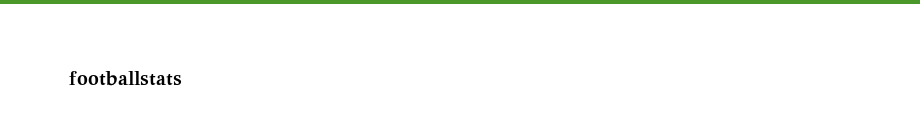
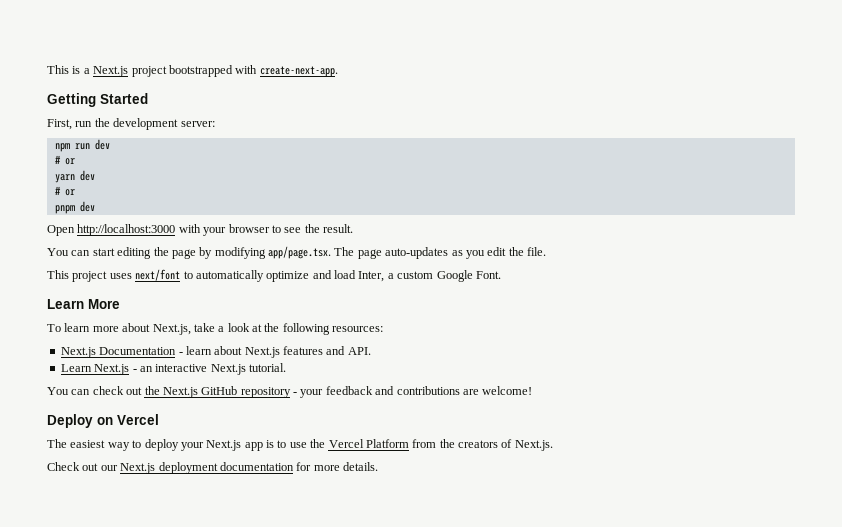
- footballstats
+ This is a Next.js project bootstrapped with create-next-app.
+ Getting Started
+ First, run the development server:
+ npm run dev
+ # or
+ yarn dev
+ # or
+ pnpm dev
+ Open http://localhost:3000 with your browser to see the result.
+ You can start editing the page by modifying app/page.tsx. The page auto-updates as you edit the file.
+ This project uses next/font to automatically optimize and load Inter, a custom Google Font.
+ Learn More
+ To learn more about Next.js, take a look at the following resources:
+ Next.js Documentation - learn about Next.js features and API.
+ Learn Next.js - an interactive Next.js tutorial.
+ You can check out the Next.js GitHub repository - your feedback and contributions are welcome!
+ Deploy on Vercel
+ The easiest way to deploy your Next.js app is to use the Vercel Platform from the creators of Next.js.
+ Check out our Next.js deployment documentation for more details.

